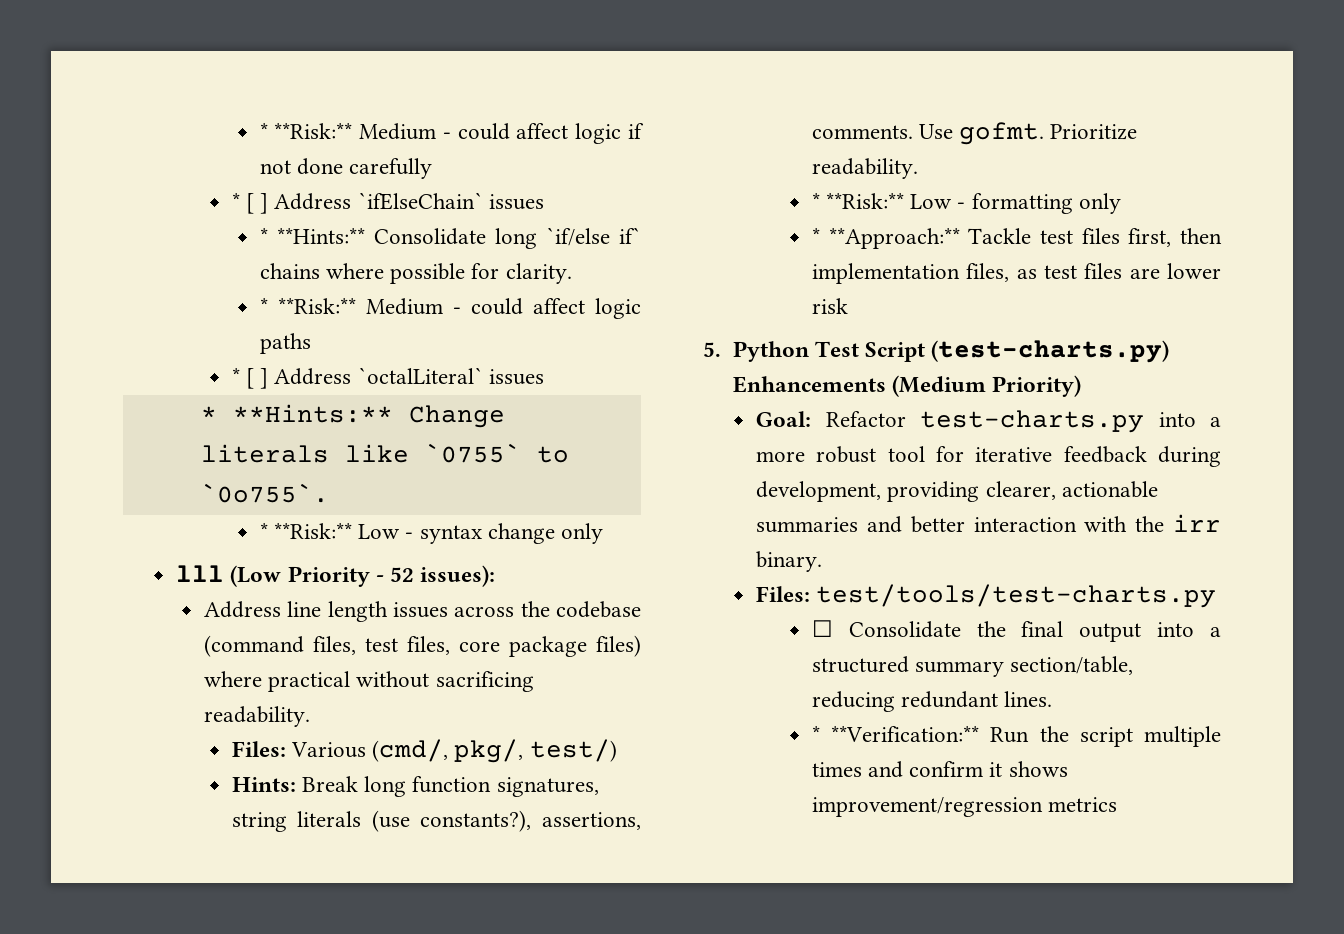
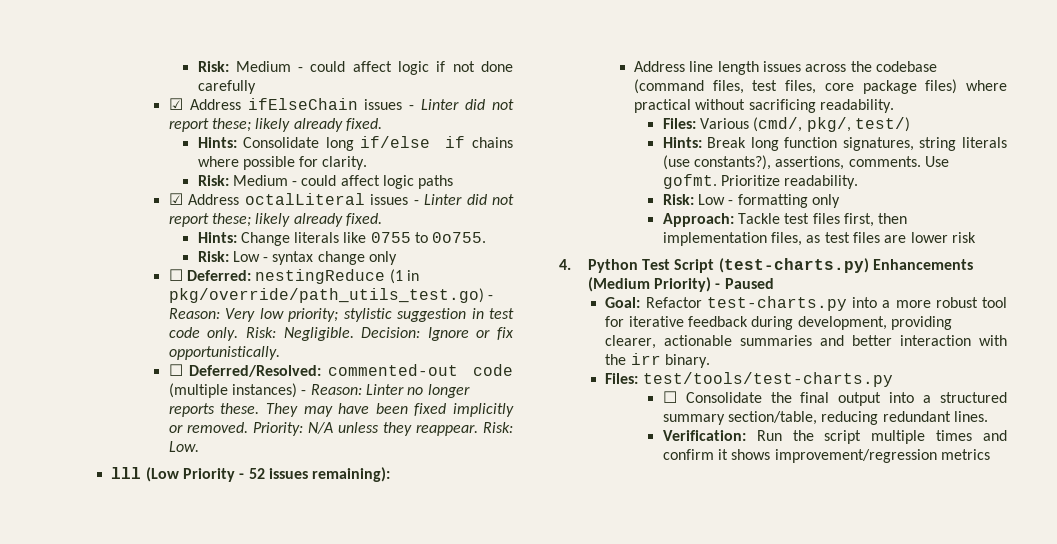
- * **Risk:** Medium - could affect logic if not done carefully
+ Risk: Medium - could affect logic if not done carefully
- * [ ] Address `ifElseChain` issues
- * **Hints:** Consolidate long `if/else if` chains where possible for clarity.
+ ☑ Address ifElseChain issues - Linter did not report these; likely already fixed.
+ Hints: Consolidate long if/else if chains where possible for clarity.
- * **Risk:** Medium - could affect logic paths
+ Risk: Medium - could affect logic paths
- * [ ] Address `octalLiteral` issues
- * **Hints:** Change literals like `0755` to `0o755`.
- * **Risk:** Low - syntax change only
+ ☑ Address octalLiteral issues - Linter did not report these; likely already fixed.
+ Hints: Change literals like 0755 to 0o755.
+ Risk: Low - syntax change only
+ ☐ Deferred: nestingReduce (1 in pkg/override/path_utils_test.go) - Reason: Very low priority; stylistic suggestion in test code only. Risk: Negligible. Decision: Ignore or fix opportunistically.
+ ☐ Deferred/Resolved: commented-out code (multiple instances) - Reason: Linter no longer reports these. They may have been fixed implicitly or removed. Priority: N/A unless they reappear. Risk: Low.
- lll (Low Priority - 52 issues):
+ lll (Low Priority - 52 issues remaining):
- * **Risk:** Low - formatting only
+ Risk: Low - formatting only
- * **Approach:** Tackle test files first, then implementation files, as test files are lower risk
+ Approach: Tackle test files first, then implementation files, as test files are lower risk
- 5. Python Test Script (test-charts.py) Enhancements (Medium Priority)
+ 4. Python Test Script (test-charts.py) Enhancements (Medium Priority) - Paused
- * **Verification:** Run the script multiple times and confirm it shows improvement/regression metrics
+ Verification: Run the script multiple times and confirm it shows improvement/regression metrics

